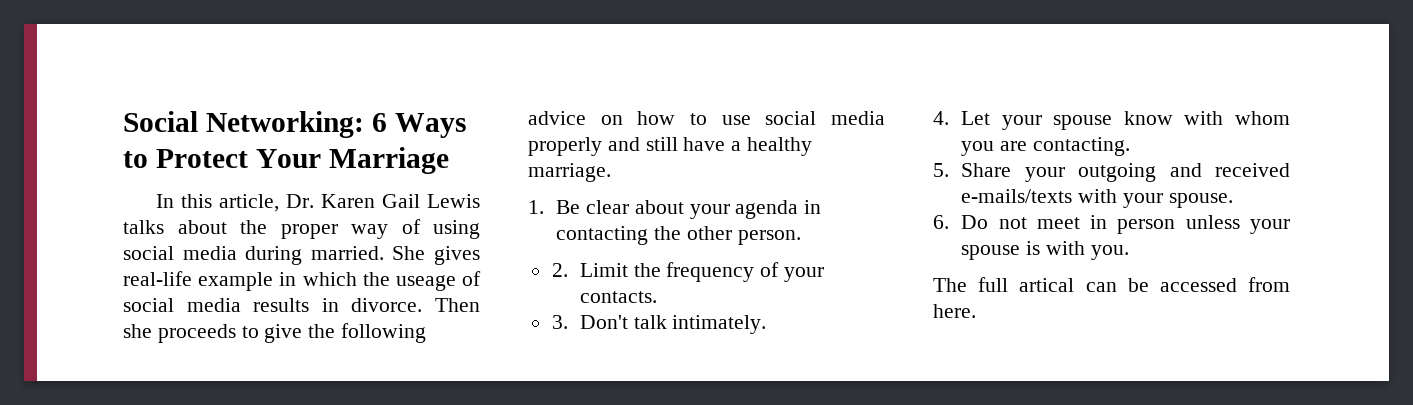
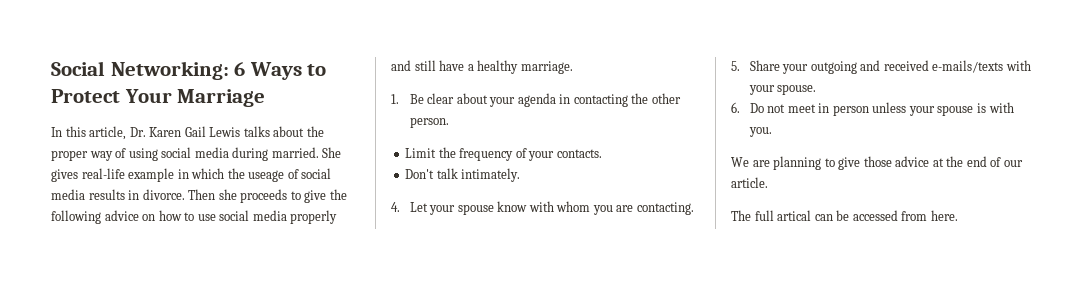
- 2. Limit the frequency of your contacts.
+ Limit the frequency of your contacts.
- 3. Don't talk intimately.
+ Don't talk intimately.
+ We are planning to give those advice at the end of our article.

